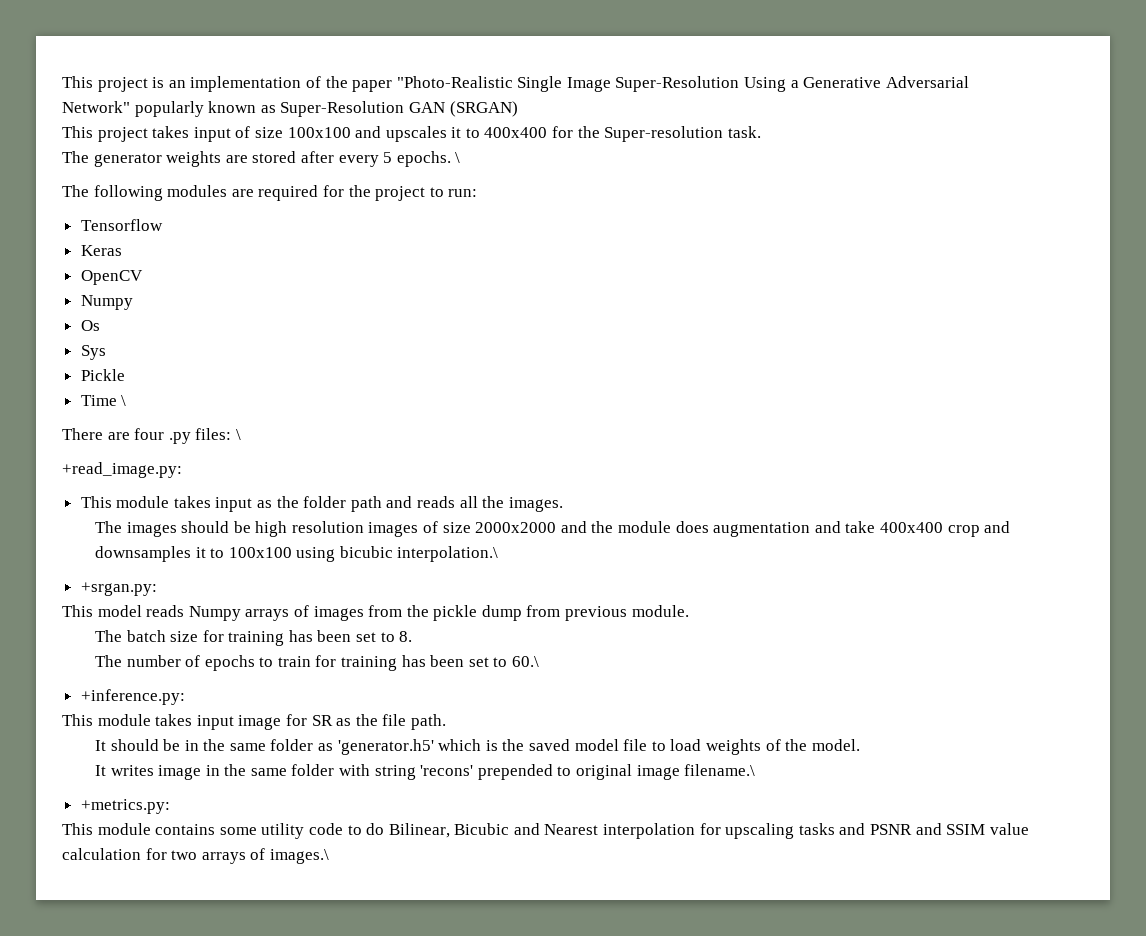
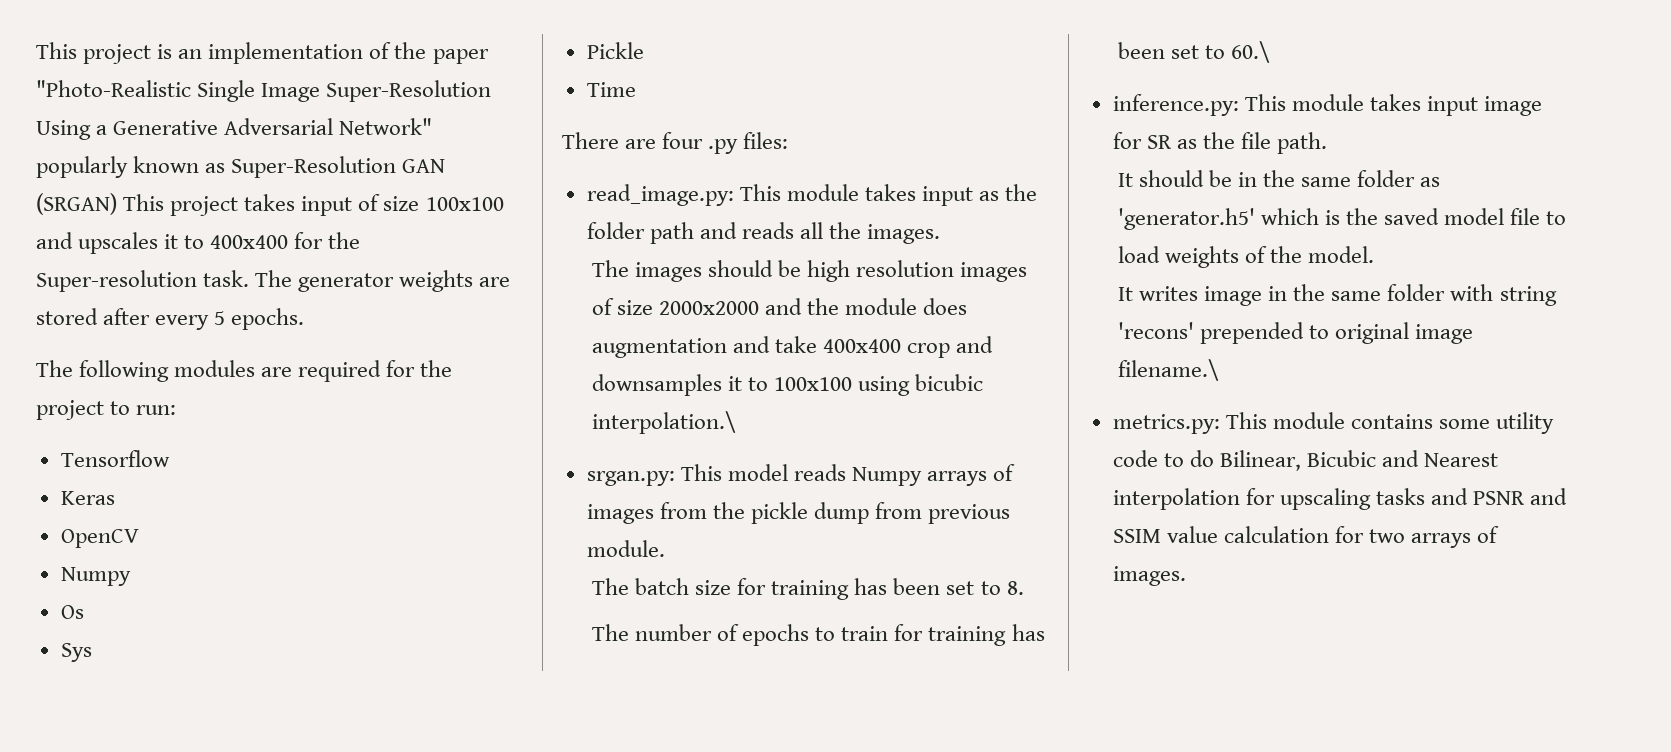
- This project is an implementation of the paper "Photo-Realistic Single Image Super-Resolution Using a Generative Adversarial Network" popularly known as Super-Resolution GAN (SRGAN)
- This project takes input of size 100x100 and upscales it to 400x400 for the Super-resolution task.
- The generator weights are stored after every 5 epochs. \
+ This project is an implementation of the paper "Photo-Realistic Single Image Super-Resolution Using a Generative Adversarial Network" popularly known as Super-Resolution GAN (SRGAN) This project takes input of size 100x100 and upscales it to 400x400 for the Super-resolution task. The generator weights are stored after every 5 epochs.
- Time \
+ Time
- There are four .py files: \
- +read_image.py:
- This module takes input as the folder path and reads all the images.
+ There are four .py files:
+ read_image.py: This module takes input as the folder path and reads all the images.
- +srgan.py:
- This model reads Numpy arrays of images from the pickle dump from previous module.
+ srgan.py: This model reads Numpy arrays of images from the pickle dump from previous module.
- +inference.py:
- This module takes input image for SR as the file path.
+ inference.py: This module takes input image for SR as the file path.
- +metrics.py:
- This module contains some utility code to do Bilinear, Bicubic and Nearest interpolation for upscaling tasks and PSNR and SSIM value calculation for two arrays of images.\
+ metrics.py: This module contains some utility code to do Bilinear, Bicubic and Nearest interpolation for upscaling tasks and PSNR and SSIM value calculation for two arrays of images.

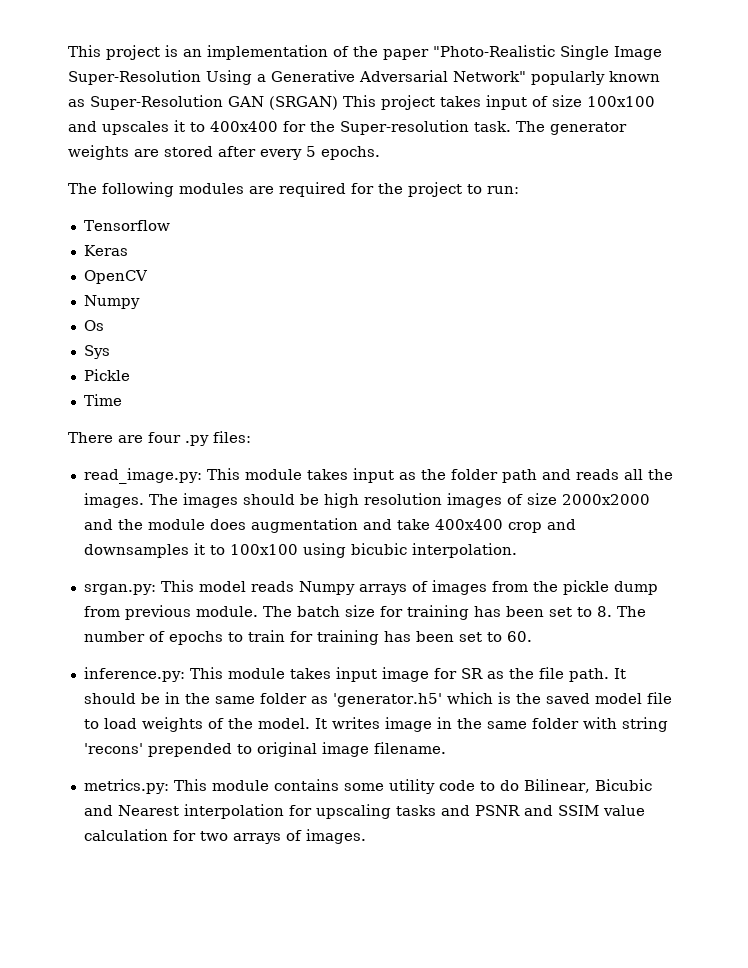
- read_image.py: This module takes input as the folder path and reads all the images.
- The images should be high resolution images of size 2000x2000 and the module does augmentation and take 400x400 crop and downsamples it to 100x100 using bicubic interpolation.\
+ read_image.py: This module takes input as the folder path and reads all the images. The images should be high resolution images of size 2000x2000 and the module does augmentation and take 400x400 crop and downsamples it to 100x100 using bicubic interpolation.
- srgan.py: This model reads Numpy arrays of images from the pickle dump from previous module.
- The batch size for training has been set to 8.
- The number of epochs to train for training has been set to 60.\
+ srgan.py: This model reads Numpy arrays of images from the pickle dump from previous module. The batch size for training has been set to 8. The number of epochs to train for training has been set to 60.
- inference.py: This module takes input image for SR as the file path.
- It should be in the same folder as 'generator.h5' which is the saved model file to load weights of the model.
- It writes image in the same folder with string 'recons' prepended to original image filename.\
+ inference.py: This module takes input image for SR as the file path. It should be in the same folder as 'generator.h5' which is the saved model file to load weights of the model. It writes image in the same folder with string 'recons' prepended to original image filename.

